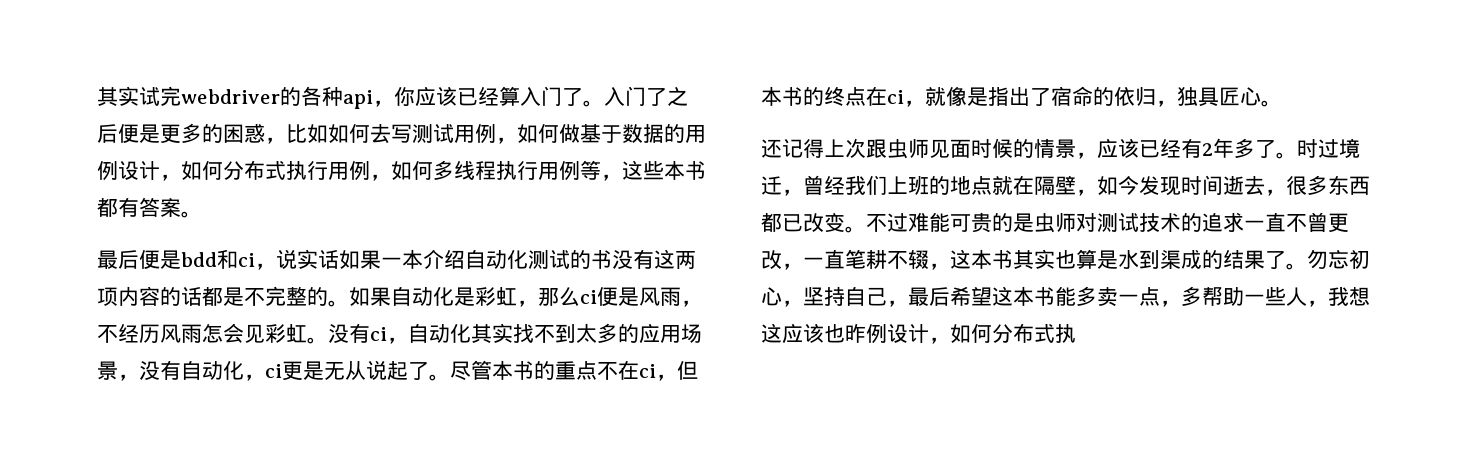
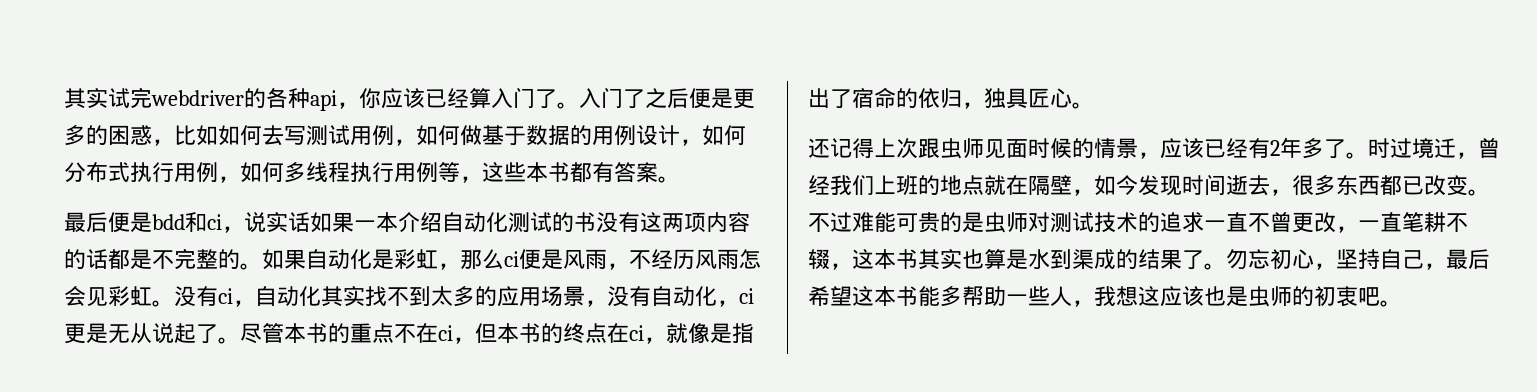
- 勿忘初心，坚持自己，最后希望这本书能多卖一点，多帮助一些人，我想这应该也昨例设计，如何分布式执
+ 勿忘初心，坚持自己，最后希望这本书能多帮助一些人，我想这应该也是虫师的初衷吧。

